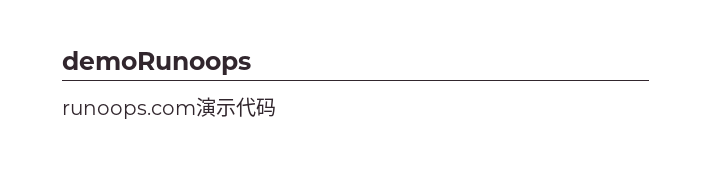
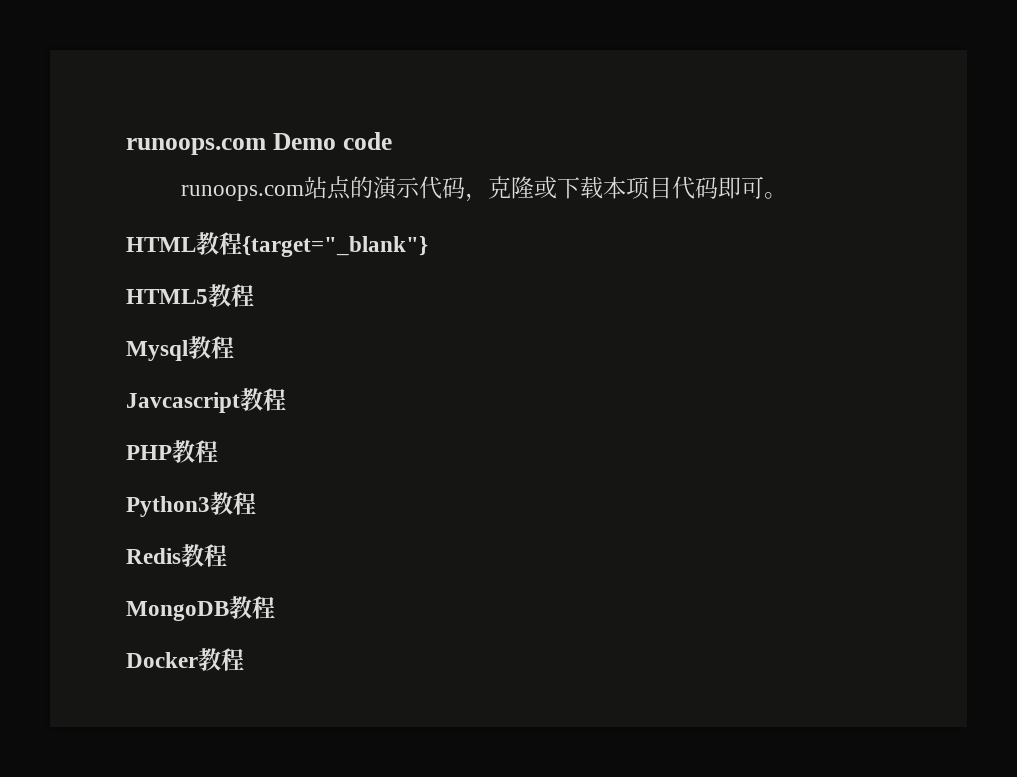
- demoRunoops
- runoops.com演示代码
+ runoops.com Demo code
+ runoops.com站点的演示代码，克隆或下载本项目代码即可。
+ HTML教程{target="_blank"}
+ HTML5教程
+ Mysql教程
+ Javcascript教程
+ PHP教程
+ Python3教程
+ Redis教程
+ MongoDB教程
+ Docker教程

